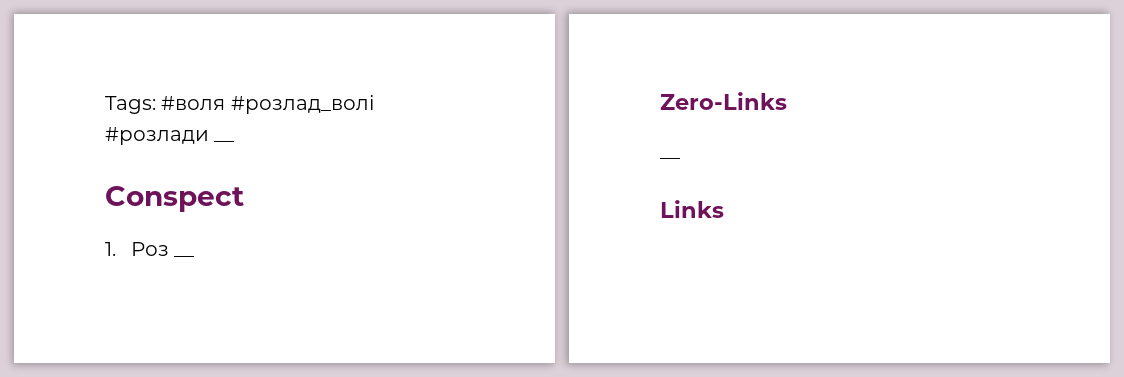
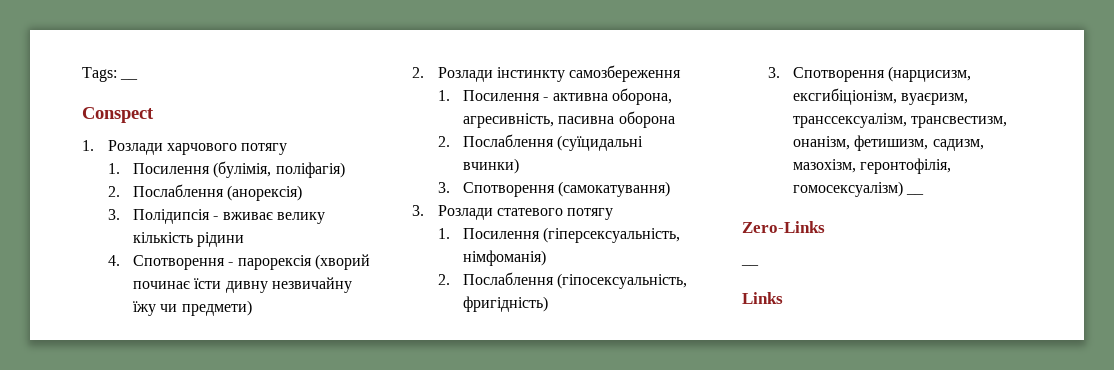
- Tags: #воля #розлад_волі #розлади __
+ Tags: __
- 1. Роз __
+ 1. Розлади харчового потягу
+ 1. Посилення (булімія, поліфагія)
+ 2. Послаблення (анорексія)
+ 3. Полідипсія - вживає велику кількість рідини
+ 4. Спотворення - парорексія (хворий починає їсти дивну незвичайну їжу чи предмети)
+ 2. Розлади інстинкту самозбереження
+ 1. Посилення - активна оборона, агресивність, пасивна оборона
+ 2. Послаблення (суїцидальні вчинки)
+ 3. Спотворення (самокатування)
+ 3. Розлади статевого потягу
+ 1. Посилення (гіперсексуальність, німфоманія)
+ 2. Послаблення (гіпосексуальність, фригідність)
+ 3. Спотворення (нарцисизм, ексгибіціонізм, вуаєризм, транссексуалізм, трансвестизм, онанізм, фетишизм, садизм, мазохізм, геронтофілія, гомосексуалізм) __

